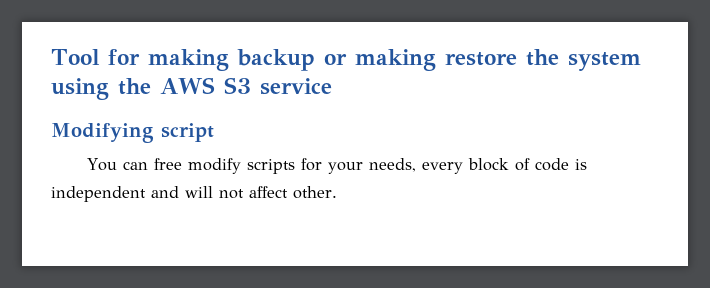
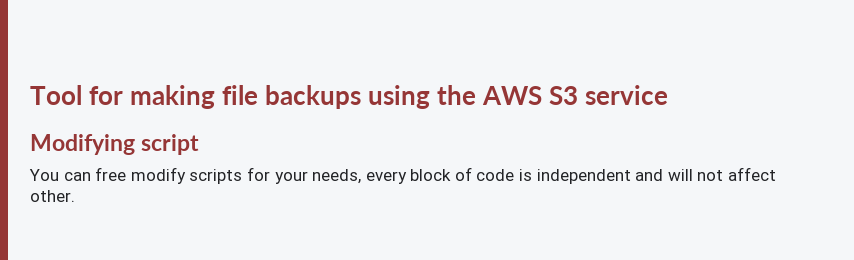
- Tool for making backup or making restore the system using the AWS S3 service
+ Tool for making file backups using the AWS S3 service

